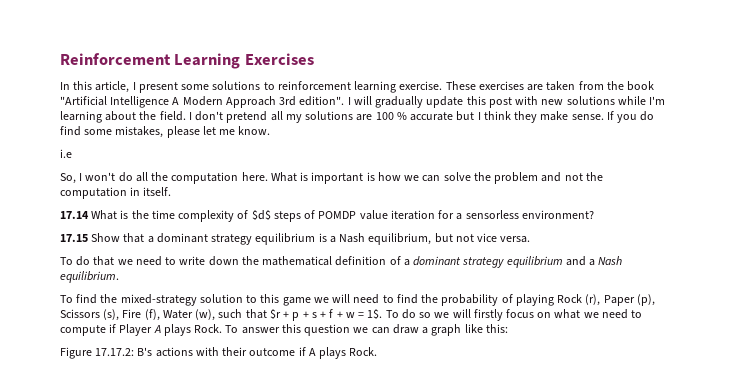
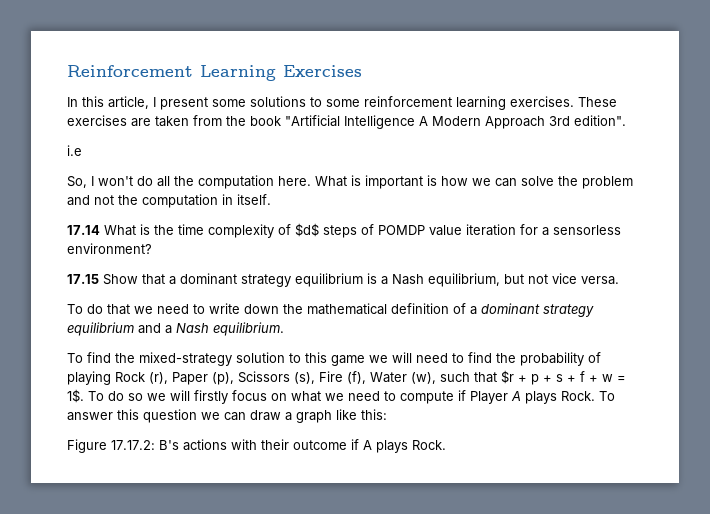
- In this article, I present some solutions to reinforcement learning exercise.
+ In this article, I present some solutions to some reinforcement learning exercises.
- I will gradually update this post with new solutions while I'm learning about the field. I don't pretend all my solutions are 100 % accurate but I think they make sense. If you do find some mistakes, please let me know.

